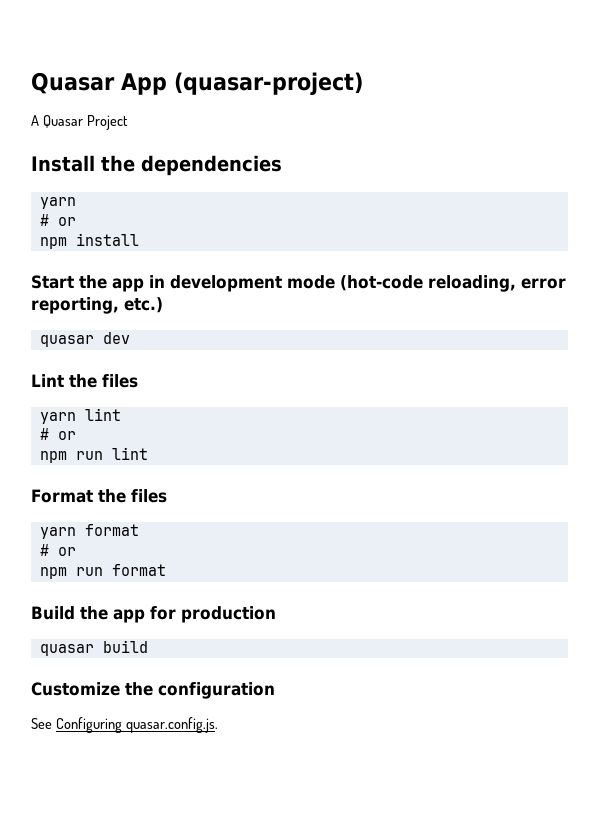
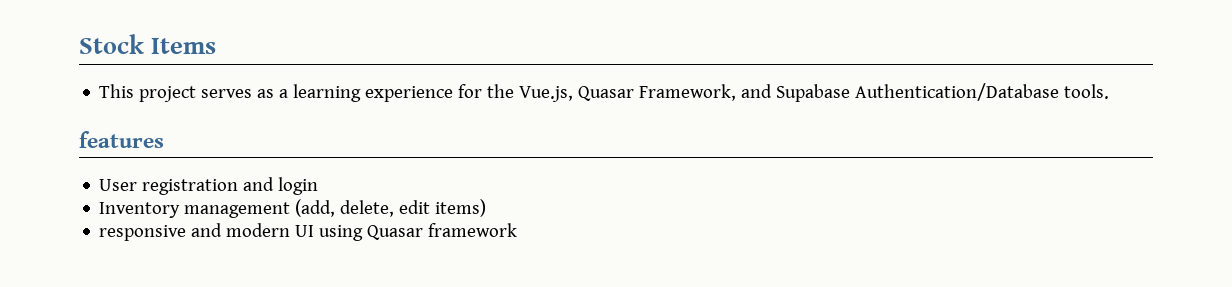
- Quasar App (quasar-project)
- A Quasar Project
- Install the dependencies
- yarn
- # or
- npm install
- Start the app in development mode (hot-code reloading, error reporting, etc.)
- quasar dev
- Lint the files
- yarn lint
- # or
- npm run lint
- Format the files
- yarn format
- # or
- npm run format
- Build the app for production
- quasar build
- Customize the configuration
- See Configuring quasar.config.js.
+ Stock Items
+ This project serves as a learning experience for the Vue.js, Quasar Framework, and Supabase Authentication/Database tools.
+ features
+ User registration and login
+ Inventory management (add, delete, edit items)
+ responsive and modern UI using Quasar framework

